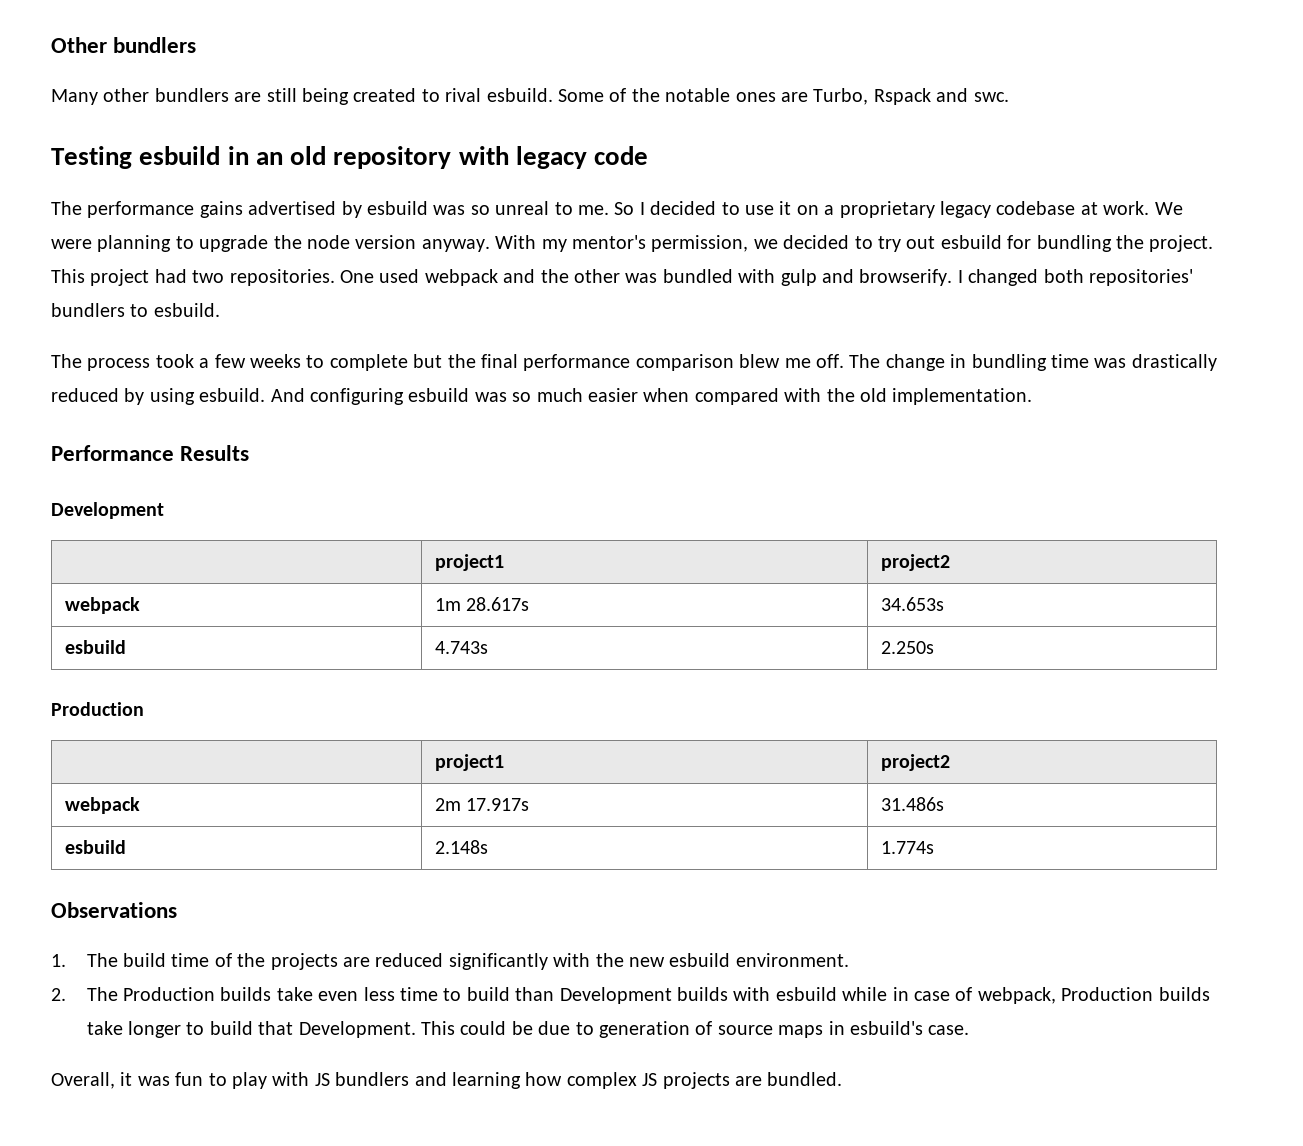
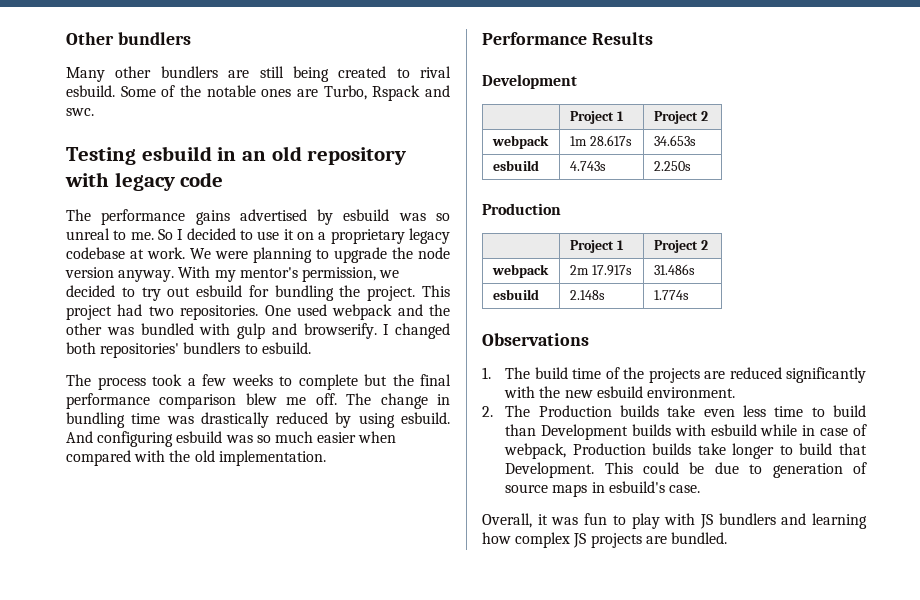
  Performance Results
  Development
- | project1 | project2
+ | Project 1 | Project 2
  esbuild | 4.743s | 2.250s
  Production
- | project1 | project2
+ | Project 1 | Project 2

